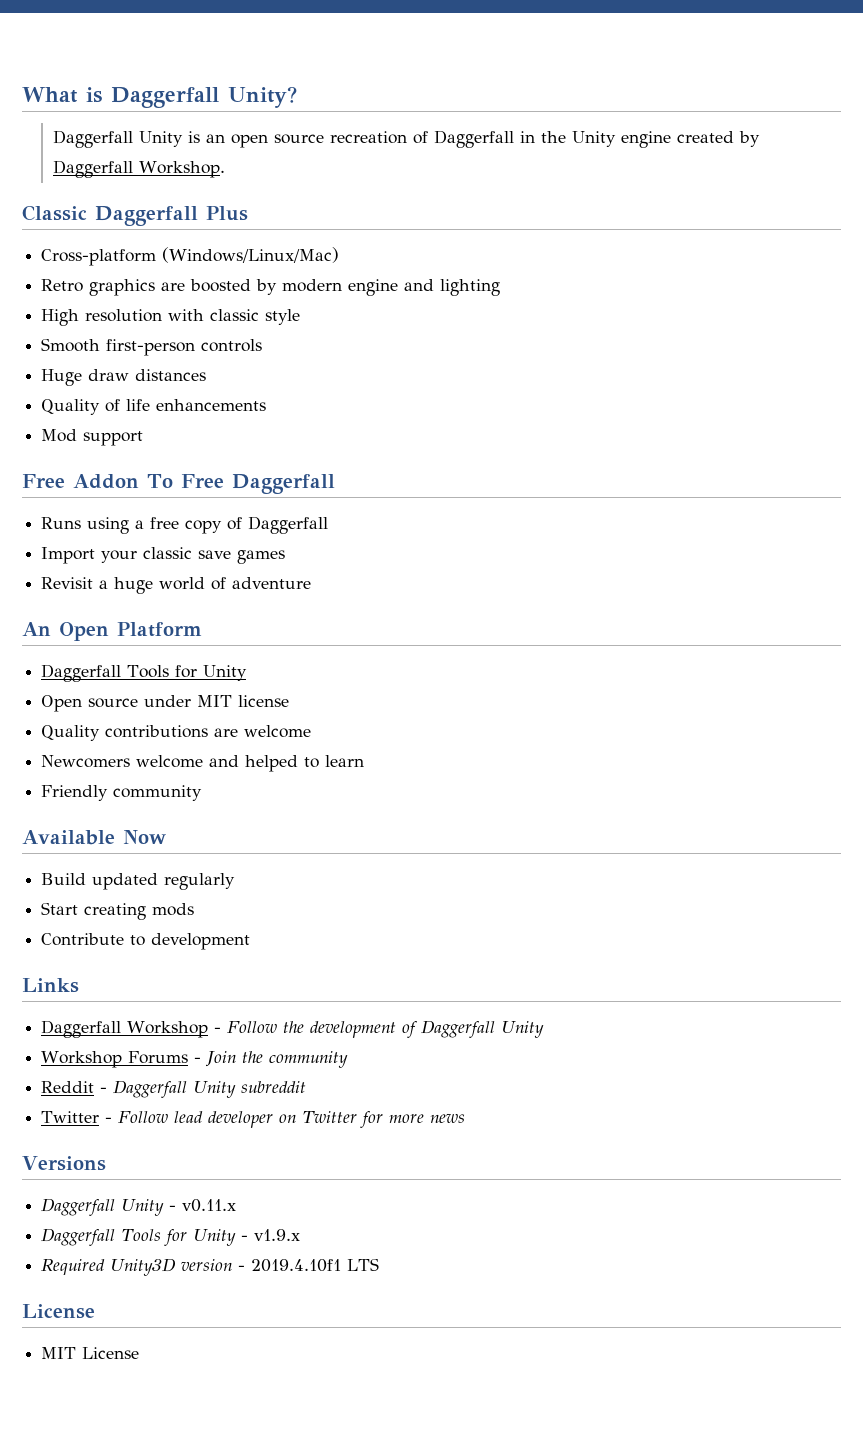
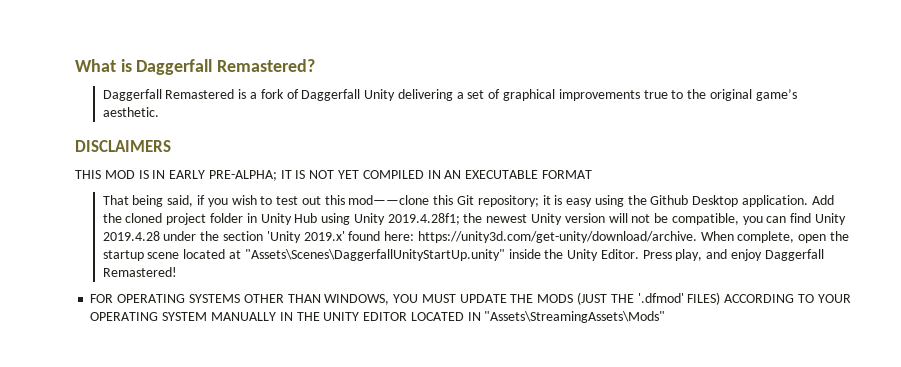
- What is Daggerfall Unity?
- Daggerfall Unity is an open source recreation of Daggerfall in the Unity engine created by Daggerfall Workshop.
- Classic Daggerfall Plus
- Cross-platform (Windows/Linux/Mac)
- Retro graphics are boosted by modern engine and lighting
- High resolution with classic style
- Smooth first-person controls
- Huge draw distances
- Quality of life enhancements
- Mod support
- Free Addon To Free Daggerfall
- Runs using a free copy of Daggerfall
- Import your classic save games
- Revisit a huge world of adventure
- An Open Platform
- Daggerfall Tools for Unity
- Open source under MIT license
- Quality contributions are welcome
- Newcomers welcome and helped to learn
- Friendly community
- Available Now
- Build updated regularly
- Start creating mods
- Contribute to development
- Links
- Daggerfall Workshop - Follow the development of Daggerfall Unity
- Workshop Forums - Join the community
- Reddit - Daggerfall Unity subreddit
- Twitter - Follow lead developer on Twitter for more news
- Versions
- Daggerfall Unity - v0.11.x
- Daggerfall Tools for Unity - v1.9.x
- Required Unity3D version - 2019.4.10f1 LTS
- License
- MIT License
+ What is Daggerfall Remastered?
+ Daggerfall Remastered is a fork of Daggerfall Unity delivering a set of graphical improvements true to the original game’s aesthetic.
+ DISCLAIMERS
+ THIS MOD IS IN EARLY PRE-ALPHA; IT IS NOT YET COMPILED IN AN EXECUTABLE FORMAT
+ That being said, if you wish to test out this mod——clone this Git repository; it is easy using the Github Desktop application. Add the cloned project folder in Unity Hub using Unity 2019.4.28f1; the newest Unity version will not be compatible, you can find Unity 2019.4.28 under the section 'Unity 2019.x' found here: https://unity3d.com/get-unity/download/archive. When complete, open the startup scene located at "Assets\Scenes\DaggerfallUnityStartUp.unity" inside the Unity Editor. Press play, and enjoy Daggerfall Remastered!
+ FOR OPERATING SYSTEMS OTHER THAN WINDOWS, YOU MUST UPDATE THE MODS (JUST THE '.dfmod' FILES) ACCORDING TO YOUR OPERATING SYSTEM MANUALLY IN THE UNITY EDITOR LOCATED IN "Assets\StreamingAssets\Mods"

